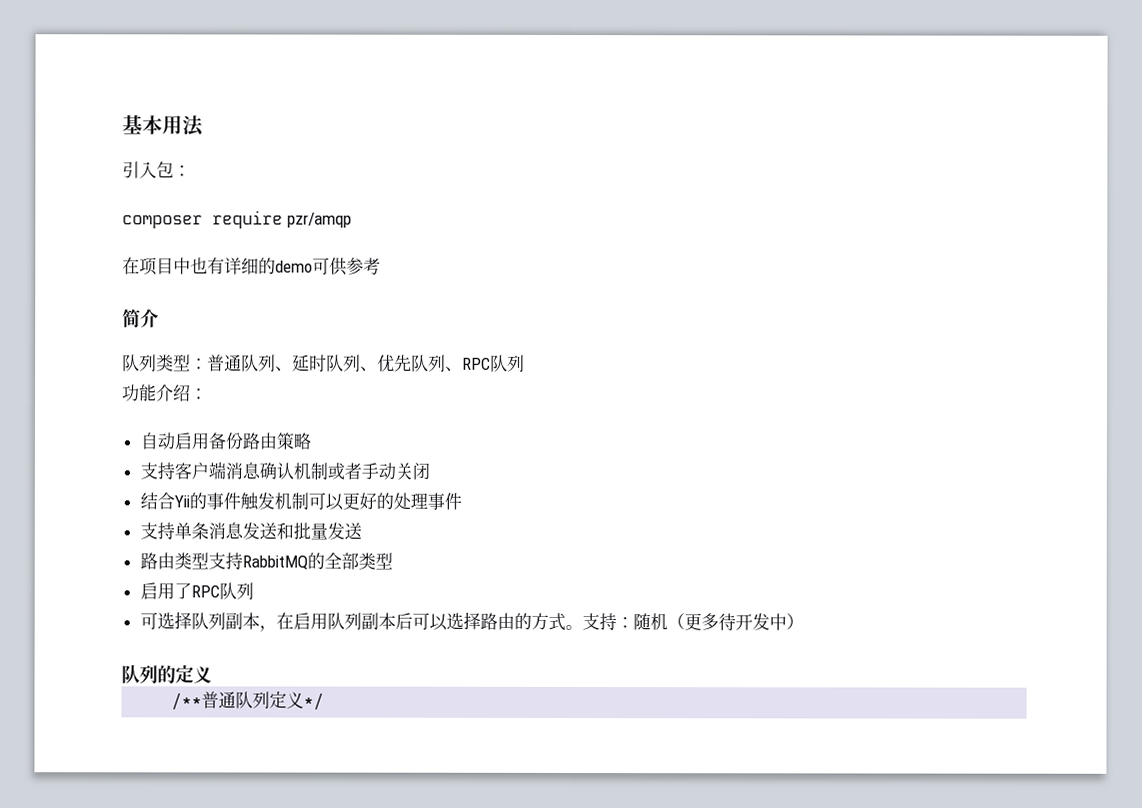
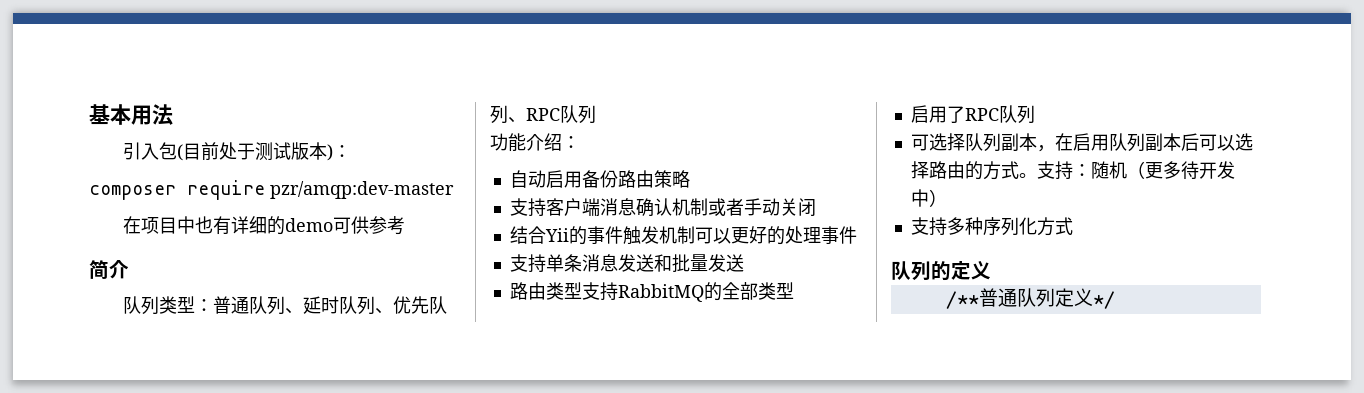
- 引入包：
+ 引入包(目前处于测试版本)：
- composer require pzr/amqp
+ composer require pzr/amqp:dev-master
+ 支持多种序列化方式

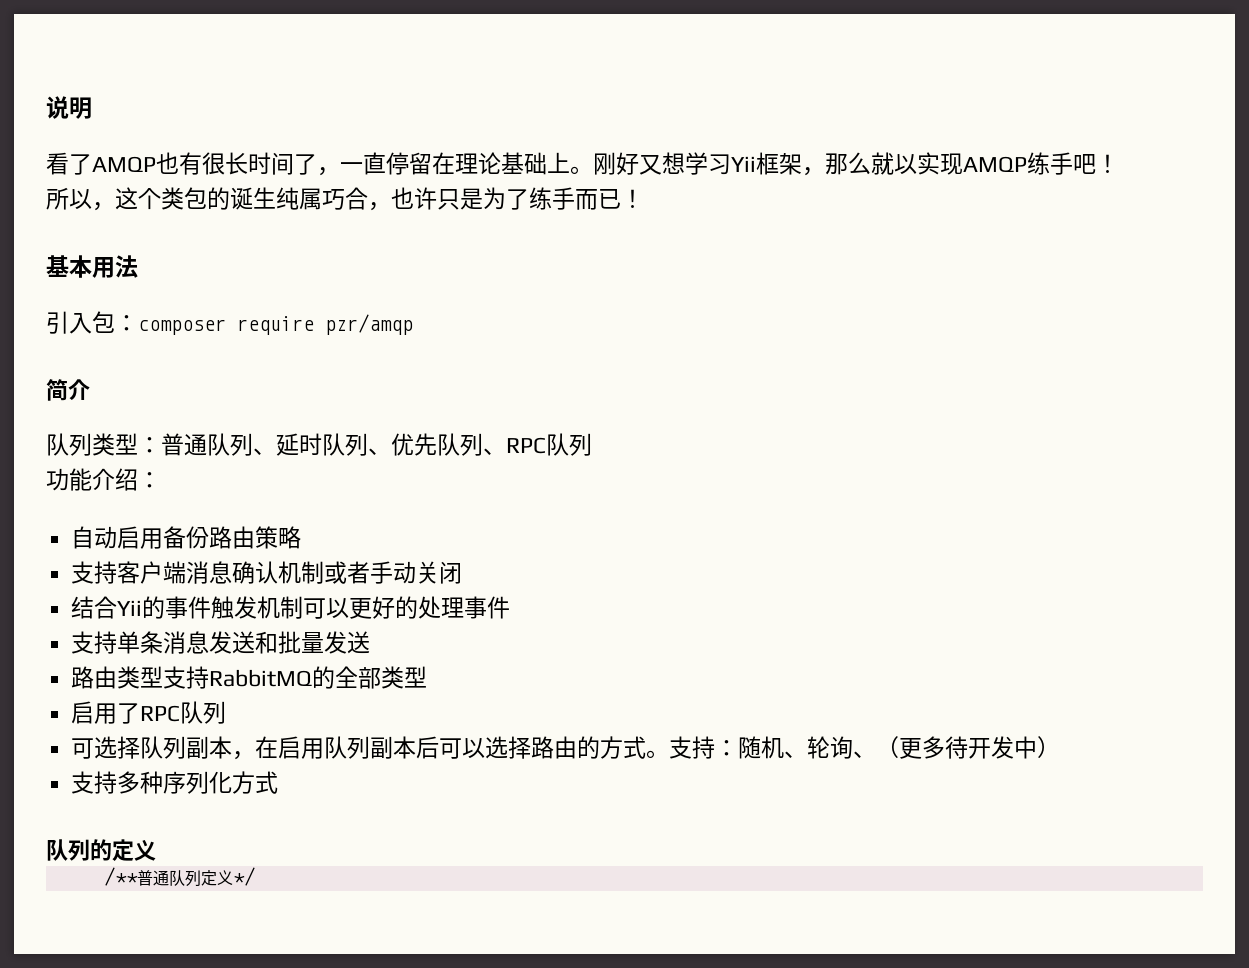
+ 说明
+ 看了AMQP也有很长时间了，一直停留在理论基础上。刚好又想学习Yii框架，那么就以实现AMQP练手吧！
+ 所以，这个类包的诞生纯属巧合，也许只是为了练手而已！
  基本用法
- 引入包(目前处于测试版本)：
- composer require pzr/amqp:dev-master
- 在项目中也有详细的demo可供参考
+ 引入包：composer require pzr/amqp
- 支持：随机（更多待开发中）
+ 支持：随机、轮询、（更多待开发中）

